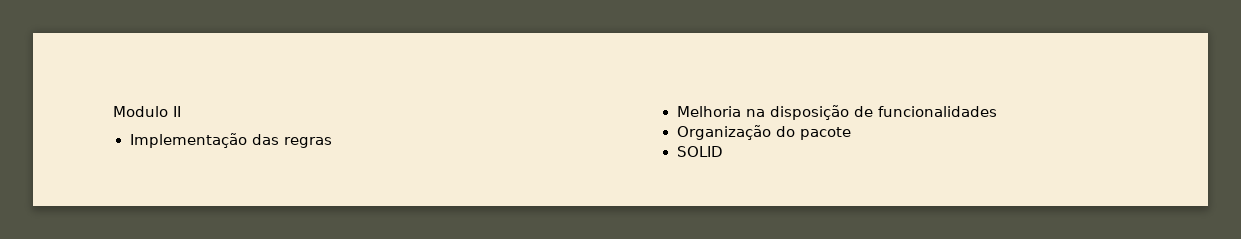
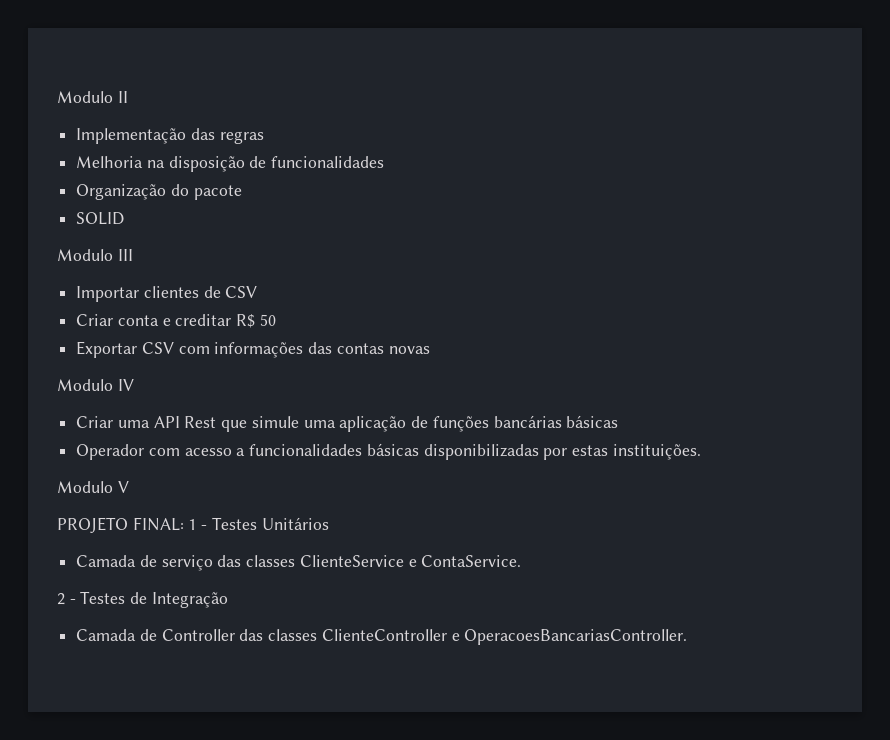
+ Modulo III
+ Importar clientes de CSV
+ Criar conta e creditar R$ 50
+ Exportar CSV com informações das contas novas
+ Modulo IV
+ Criar uma API Rest que simule uma aplicação de funções bancárias básicas
+ Operador com acesso a funcionalidades básicas disponibilizadas por estas instituições.
+ Modulo V
+ PROJETO FINAL: 1 - Testes Unitários
+ Camada de serviço das classes ClienteService e ContaService.
+ 2 - Testes de Integração
+ Camada de Controller das classes ClienteController e OperacoesBancariasController.

